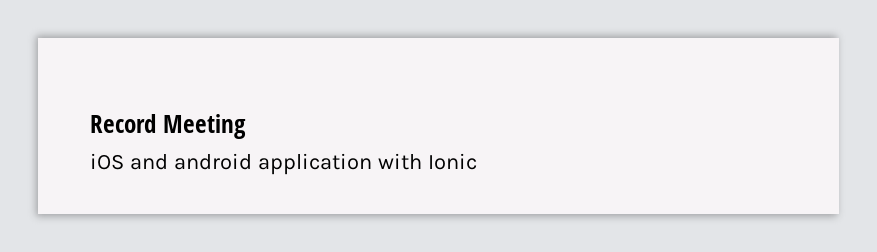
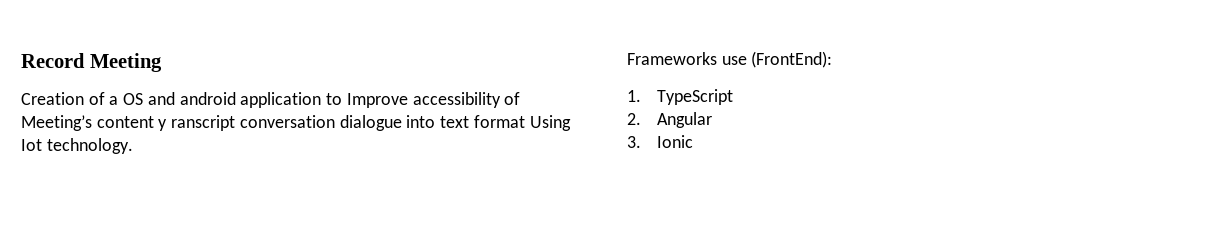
- iOS and android application with Ionic
+ Creation of a OS and android application to Improve accessibility of Meeting’s content y ranscript conversation dialogue into text format Using Iot technology.
+ Frameworks use (FrontEnd):
+ 1. TypeScript
+ 2. Angular
+ 3. Ionic

